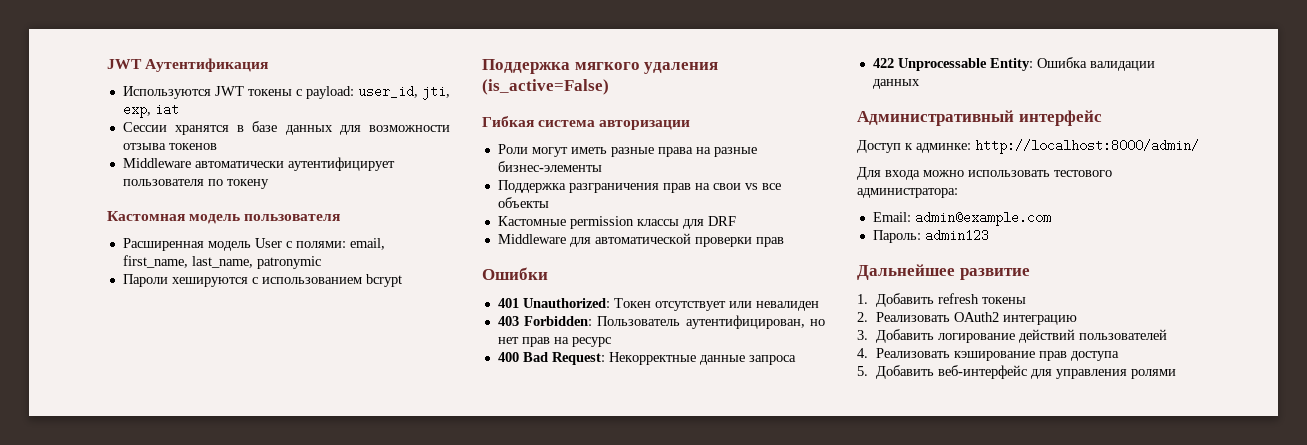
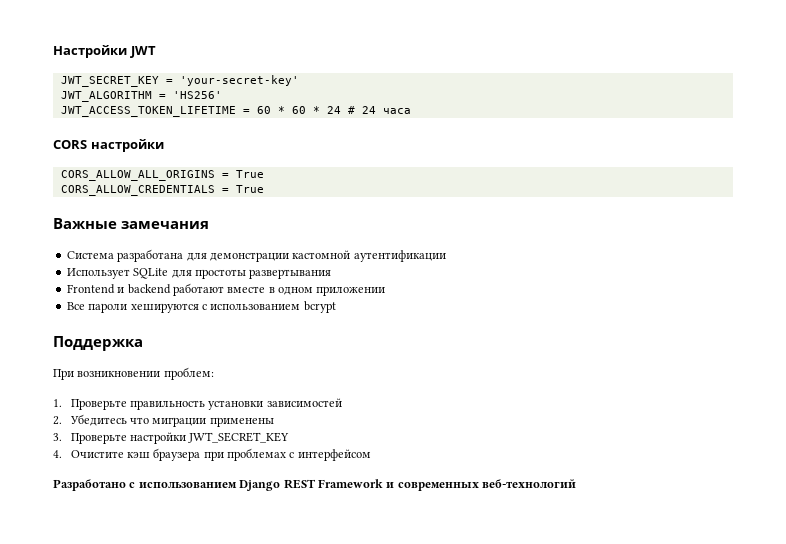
- JWT Аутентификация
- Используются JWT токены с payload: user_id, jti, exp, iat
- Сессии хранятся в базе данных для возможности отзыва токенов
- Middleware автоматически аутентифицирует пользователя по токену
- Кастомная модель пользователя
- Расширенная модель User с полями: email, first_name, last_name, patronymic
- Пароли хешируются с использованием bcrypt
+ Настройки JWT
+ JWT_SECRET_KEY = 'your-secret-key'
+ JWT_ALGORITHM = 'HS256'
+ JWT_ACCESS_TOKEN_LIFETIME = 60 * 60 * 24 # 24 часа
+ CORS настройки
+ CORS_ALLOW_ALL_ORIGINS = True
+ CORS_ALLOW_CREDENTIALS = True
+ Важные замечания
+ Система разработана для демонстрации кастомной аутентификации
+ Использует SQLite для простоты развертывания
+ Frontend и backend работают вместе в одном приложении
+ Все пароли хешируются с использованием bcrypt
- Поддержка мягкого удаления (is_active=False)
- Гибкая система авторизации
- Роли могут иметь разные права на разные бизнес-элементы
- Поддержка разграничения прав на свои vs все объекты
- Кастомные permission классы для DRF
- Middleware для автоматической проверки прав
- Ошибки
- 401 Unauthorized: Токен отсутствует или невалиден
- 403 Forbidden: Пользователь аутентифицирован, но нет прав на ресурс
- 400 Bad Request: Некорректные данные запроса
- 422 Unprocessable Entity: Ошибка валидации данных
- Административный интерфейс
- Доступ к админке: http://localhost:8000/admin/
- Для входа можно использовать тестового администратора:
- Email: admin@example.com
- Пароль: admin123
- Дальнейшее развитие
- 1. Добавить refresh токены
- 2. Реализовать OAuth2 интеграцию
- 3. Добавить логирование действий пользователей
- 4. Реализовать кэширование прав доступа
- 5. Добавить веб-интерфейс для управления ролями
+ Поддержка
+ При возникновении проблем:
+ 1. Проверьте правильность установки зависимостей
+ 2. Убедитесь что миграции применены
+ 3. Проверьте настройки JWT_SECRET_KEY
+ 4. Очистите кэш браузера при проблемах с интерфейсом
+ Разработано с использованием Django REST Framework и современных веб-технологий

